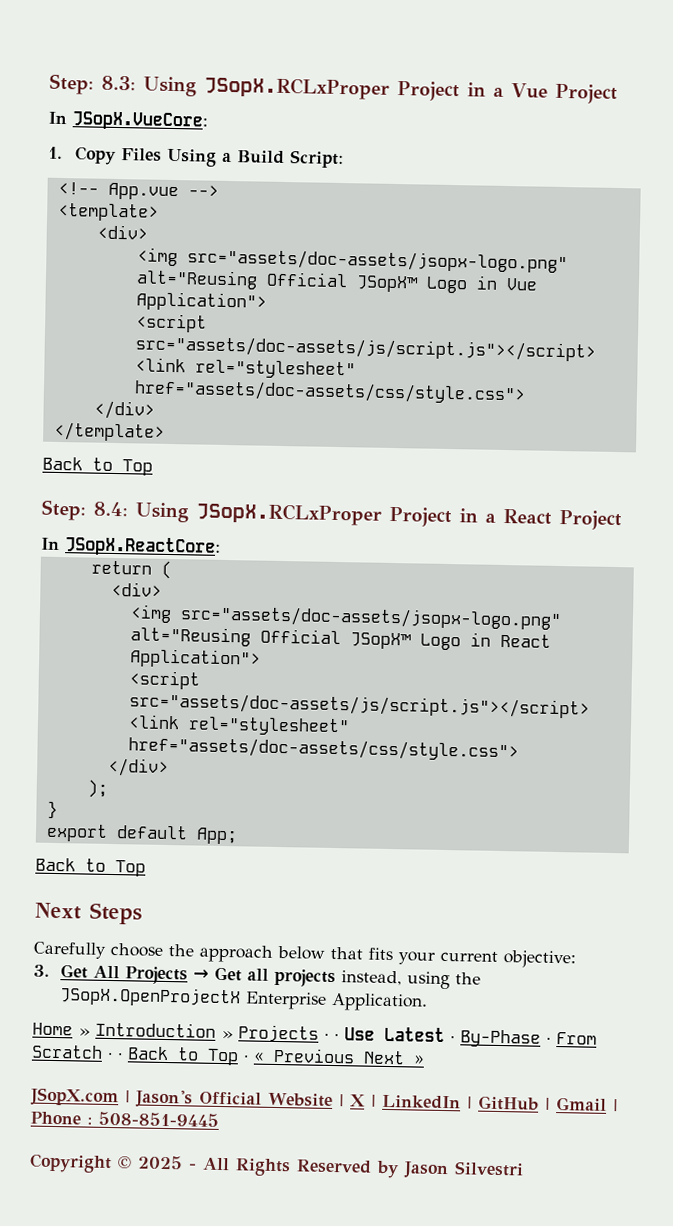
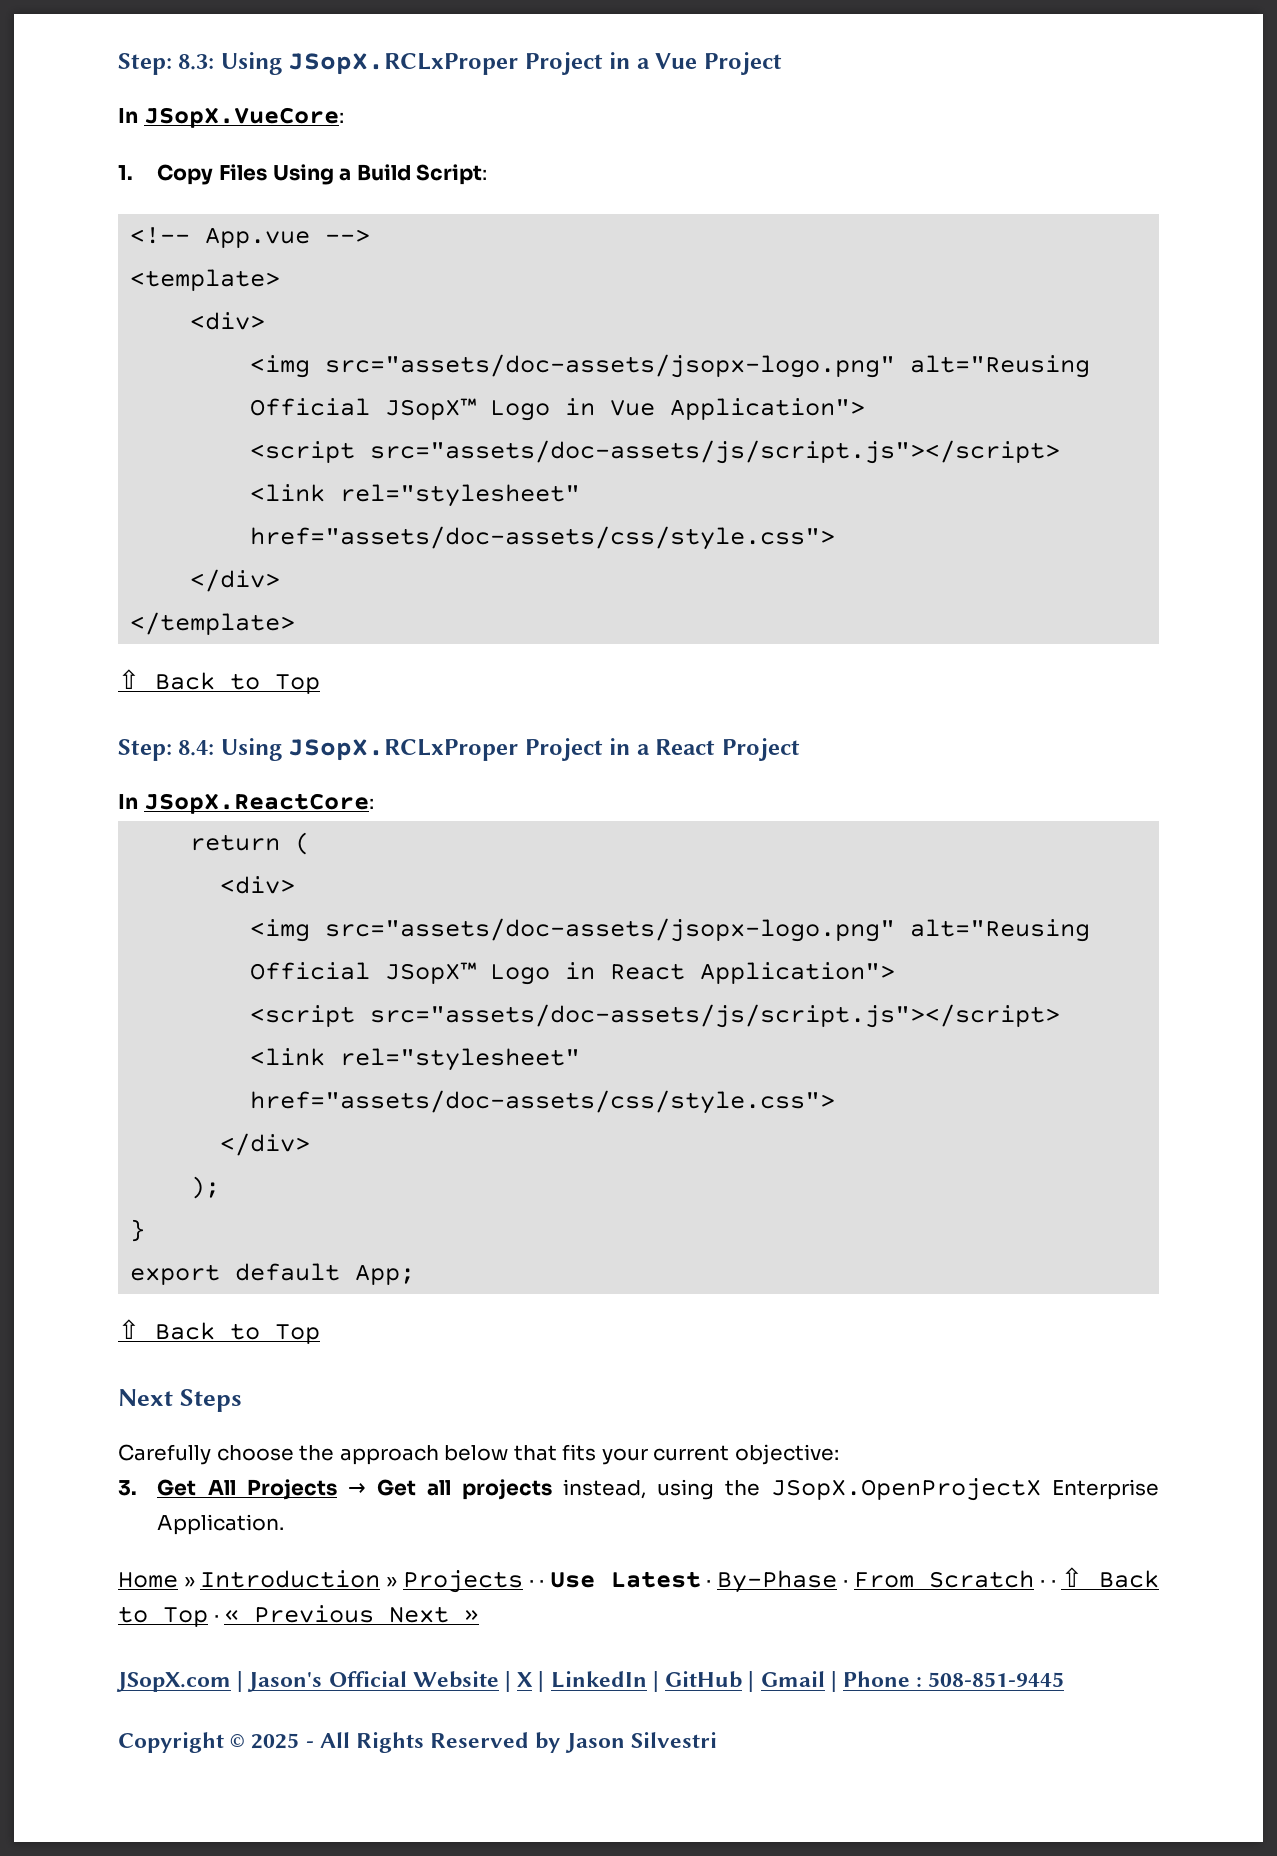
  </template>
- Back to Top
+ ⇧ Back to Top
  export default App;
- Back to Top
+ ⇧ Back to Top
- Home » Introduction » Projects · · Use Latest · By-Phase · From Scratch · · Back to Top · « Previous Next »
+ Home » Introduction » Projects · · Use Latest · By-Phase · From Scratch · · ⇧ Back to Top · « Previous Next »

